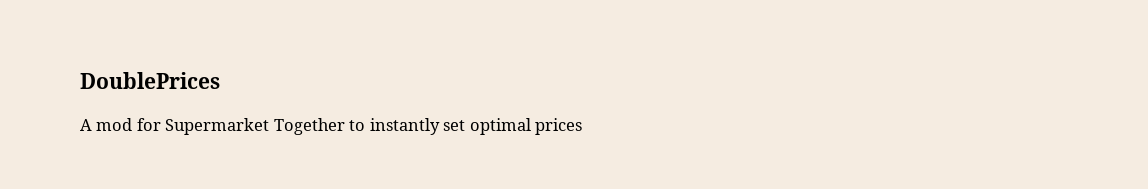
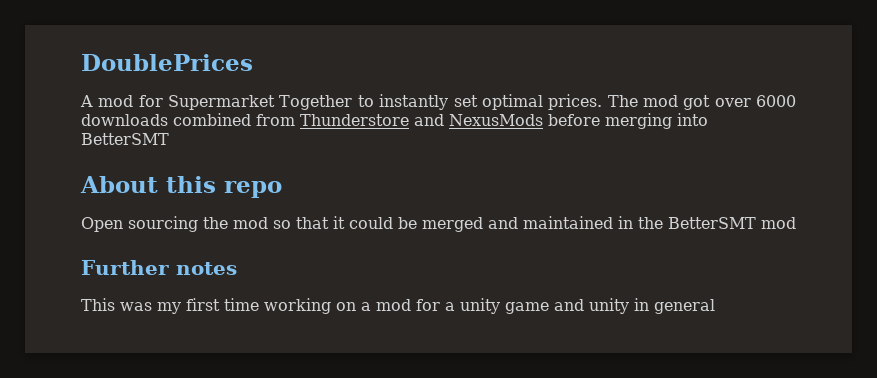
- A mod for Supermarket Together to instantly set optimal prices
+ A mod for Supermarket Together to instantly set optimal prices. The mod got over 6000 downloads combined from Thunderstore and NexusMods before merging into BetterSMT
+ About this repo
+ Open sourcing the mod so that it could be merged and maintained in the BetterSMT mod
+ Further notes
+ This was my first time working on a mod for a unity game and unity in general

